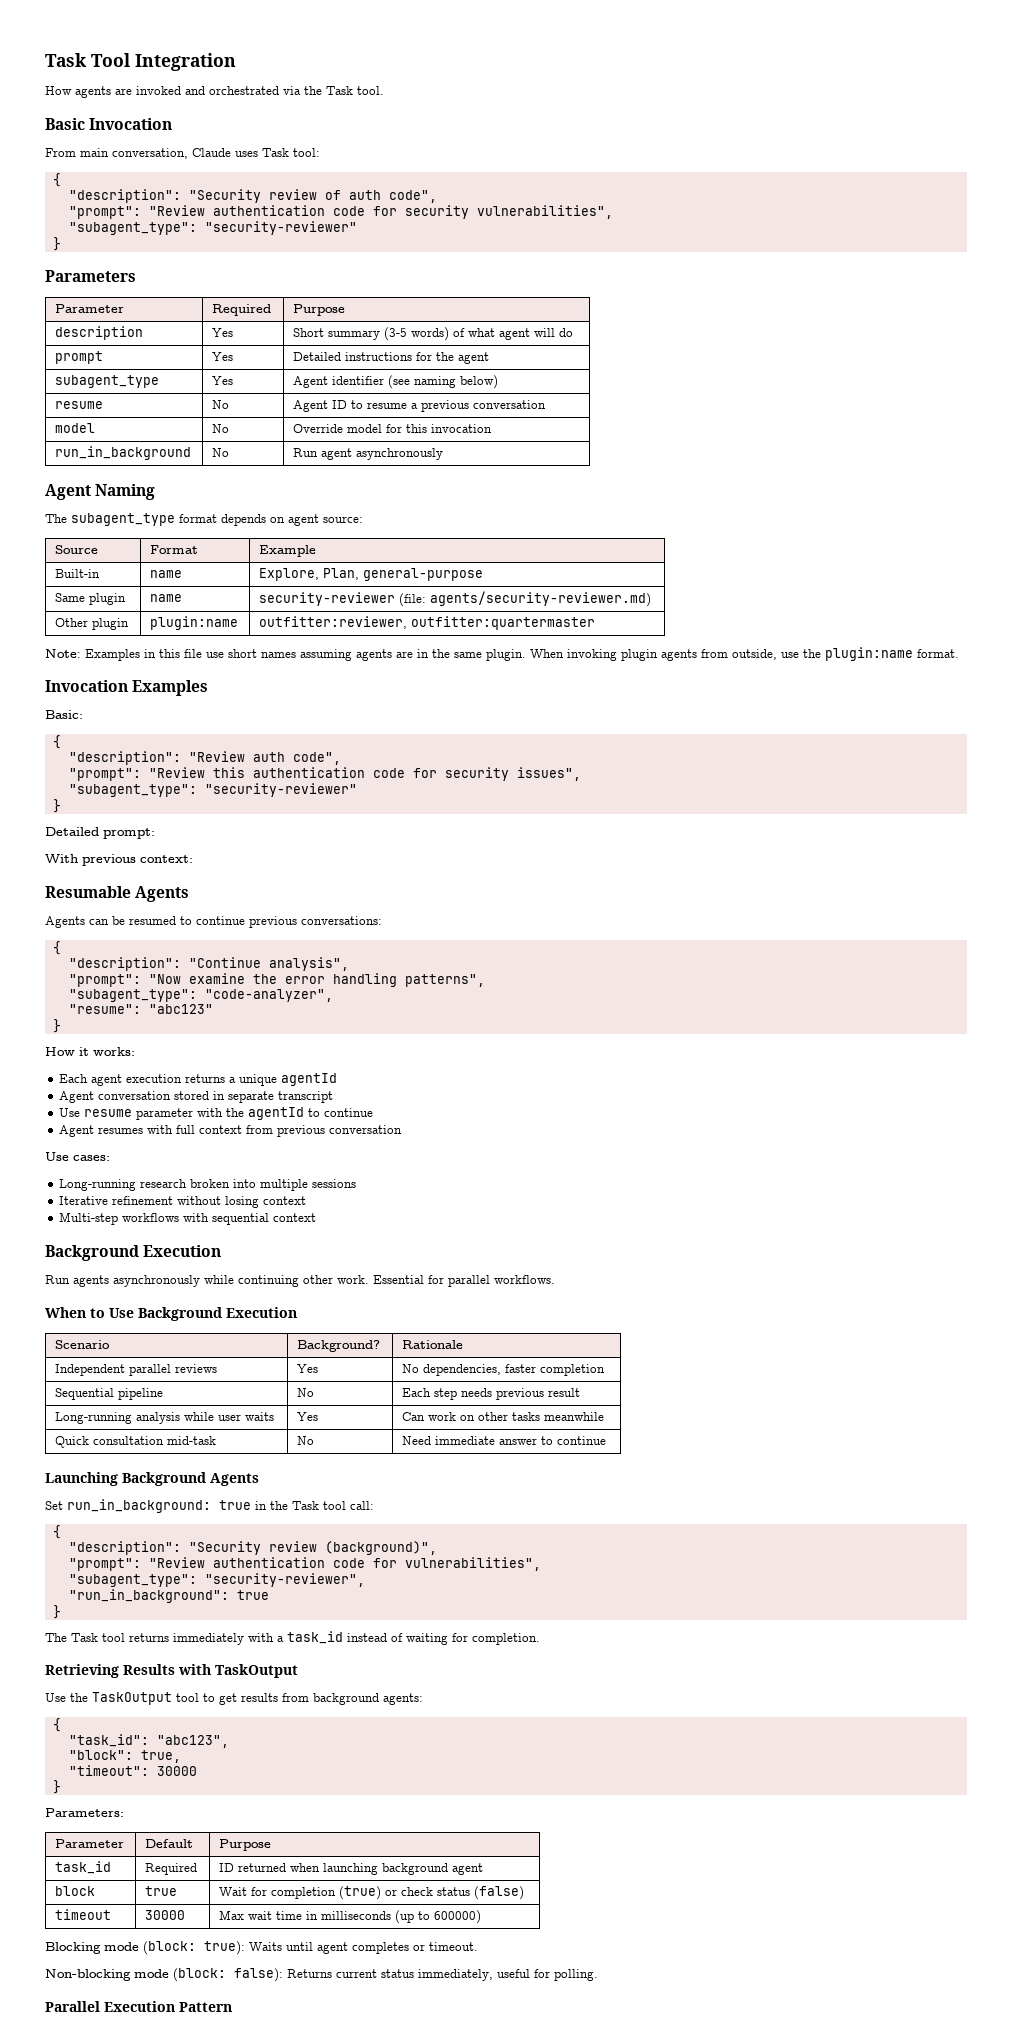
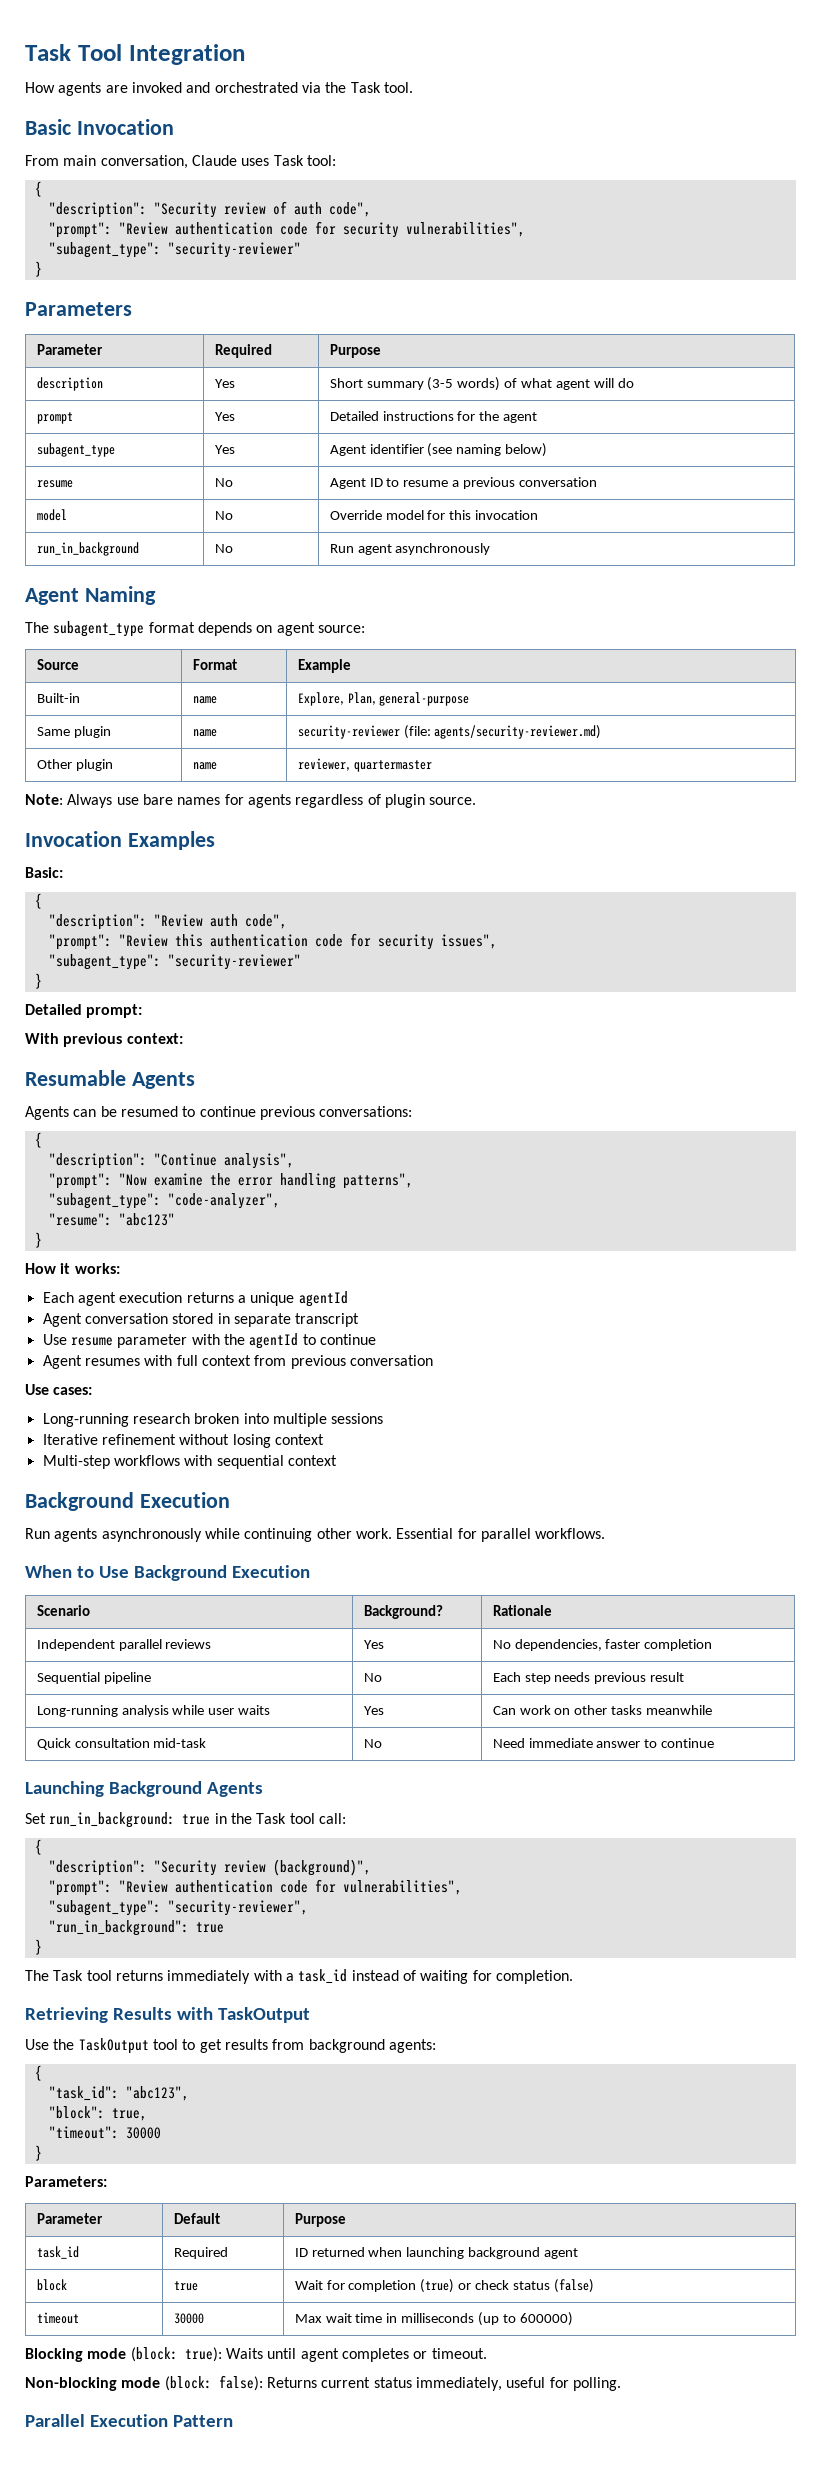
- Other plugin | plugin:name | outfitter:reviewer, outfitter:quartermaster
- Note: Examples in this file use short names assuming agents are in the same plugin. When invoking plugin agents from outside, use the plugin:name format.
+ Other plugin | name | reviewer, quartermaster
+ Note: Always use bare names for agents regardless of plugin source.

